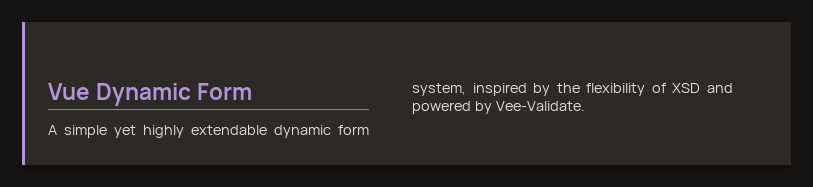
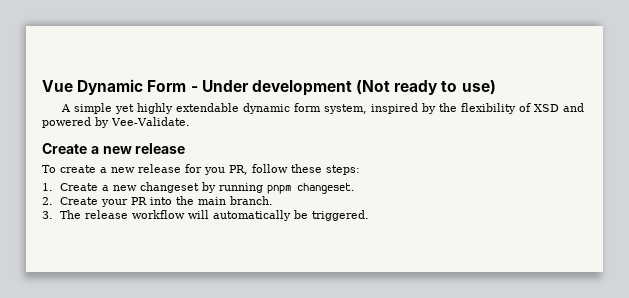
- Vue Dynamic Form
+ Vue Dynamic Form - Under development (Not ready to use)
+ Create a new release
+ To create a new release for you PR, follow these steps:
+ 1. Create a new changeset by running pnpm changeset.
+ 2. Create your PR into the main branch.
+ 3. The release workflow will automatically be triggered.

